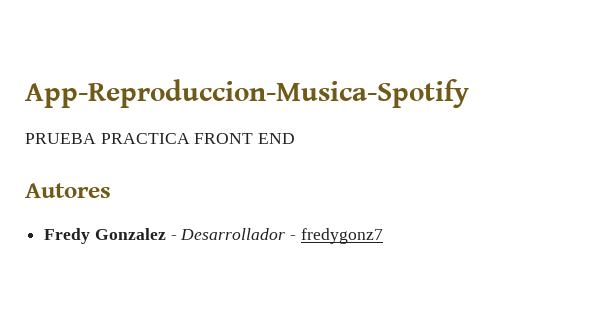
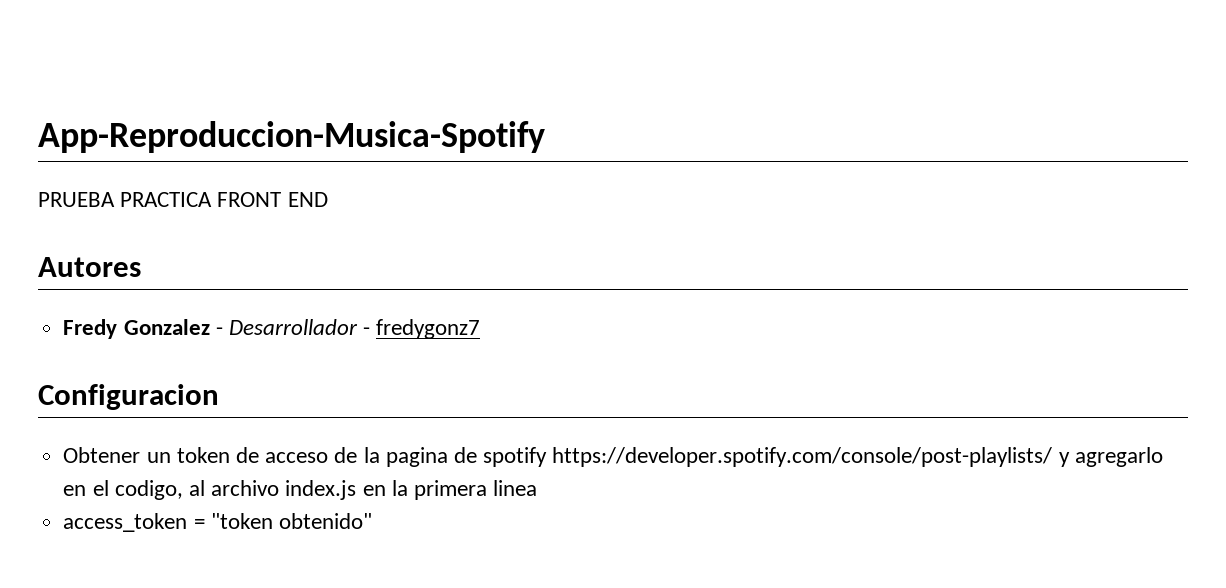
+ Configuracion
+ Obtener un token de acceso de la pagina de spotify https://developer.spotify.com/console/post-playlists/ y agregarlo en el codigo, al archivo index.js en la primera linea
+ access_token = "token obtenido"

